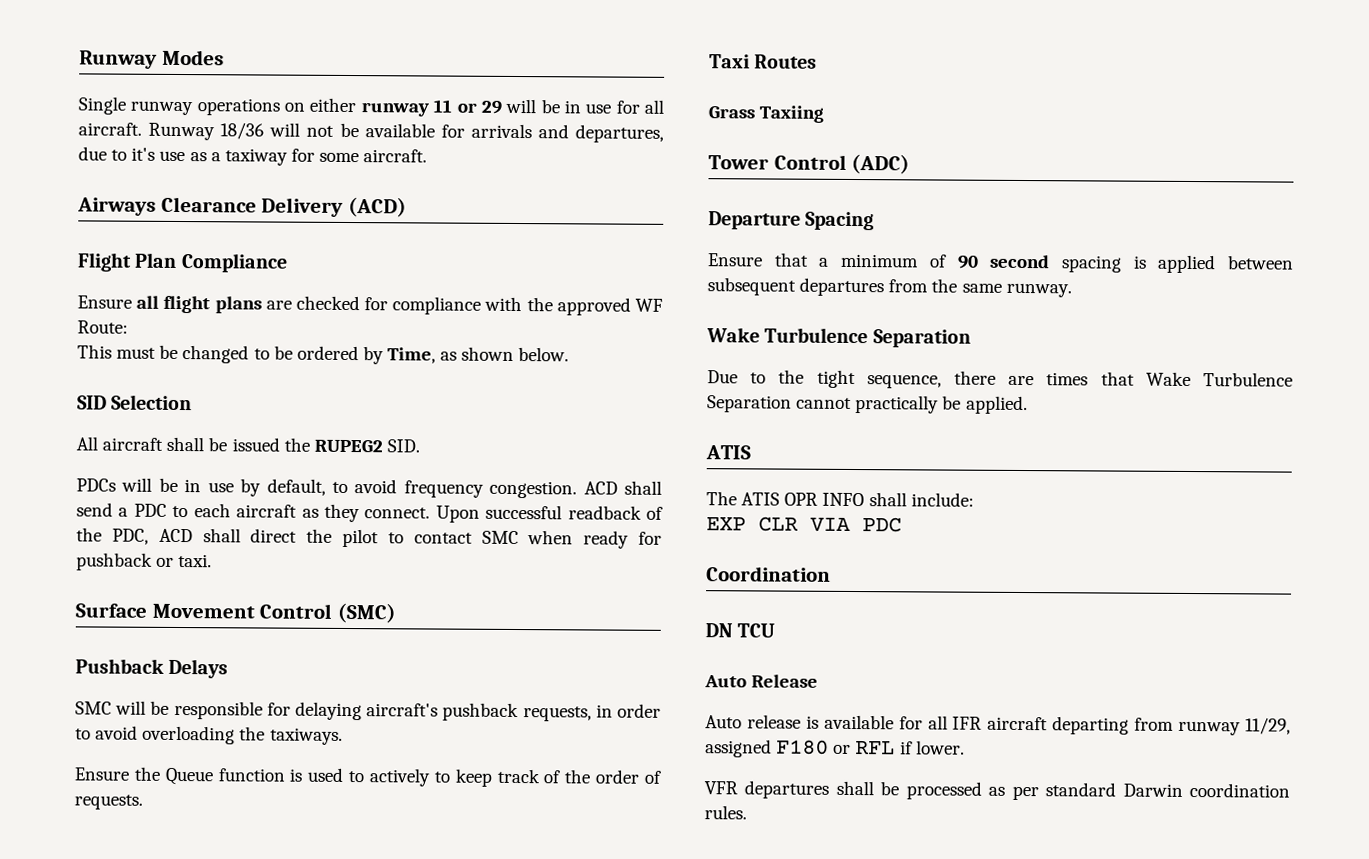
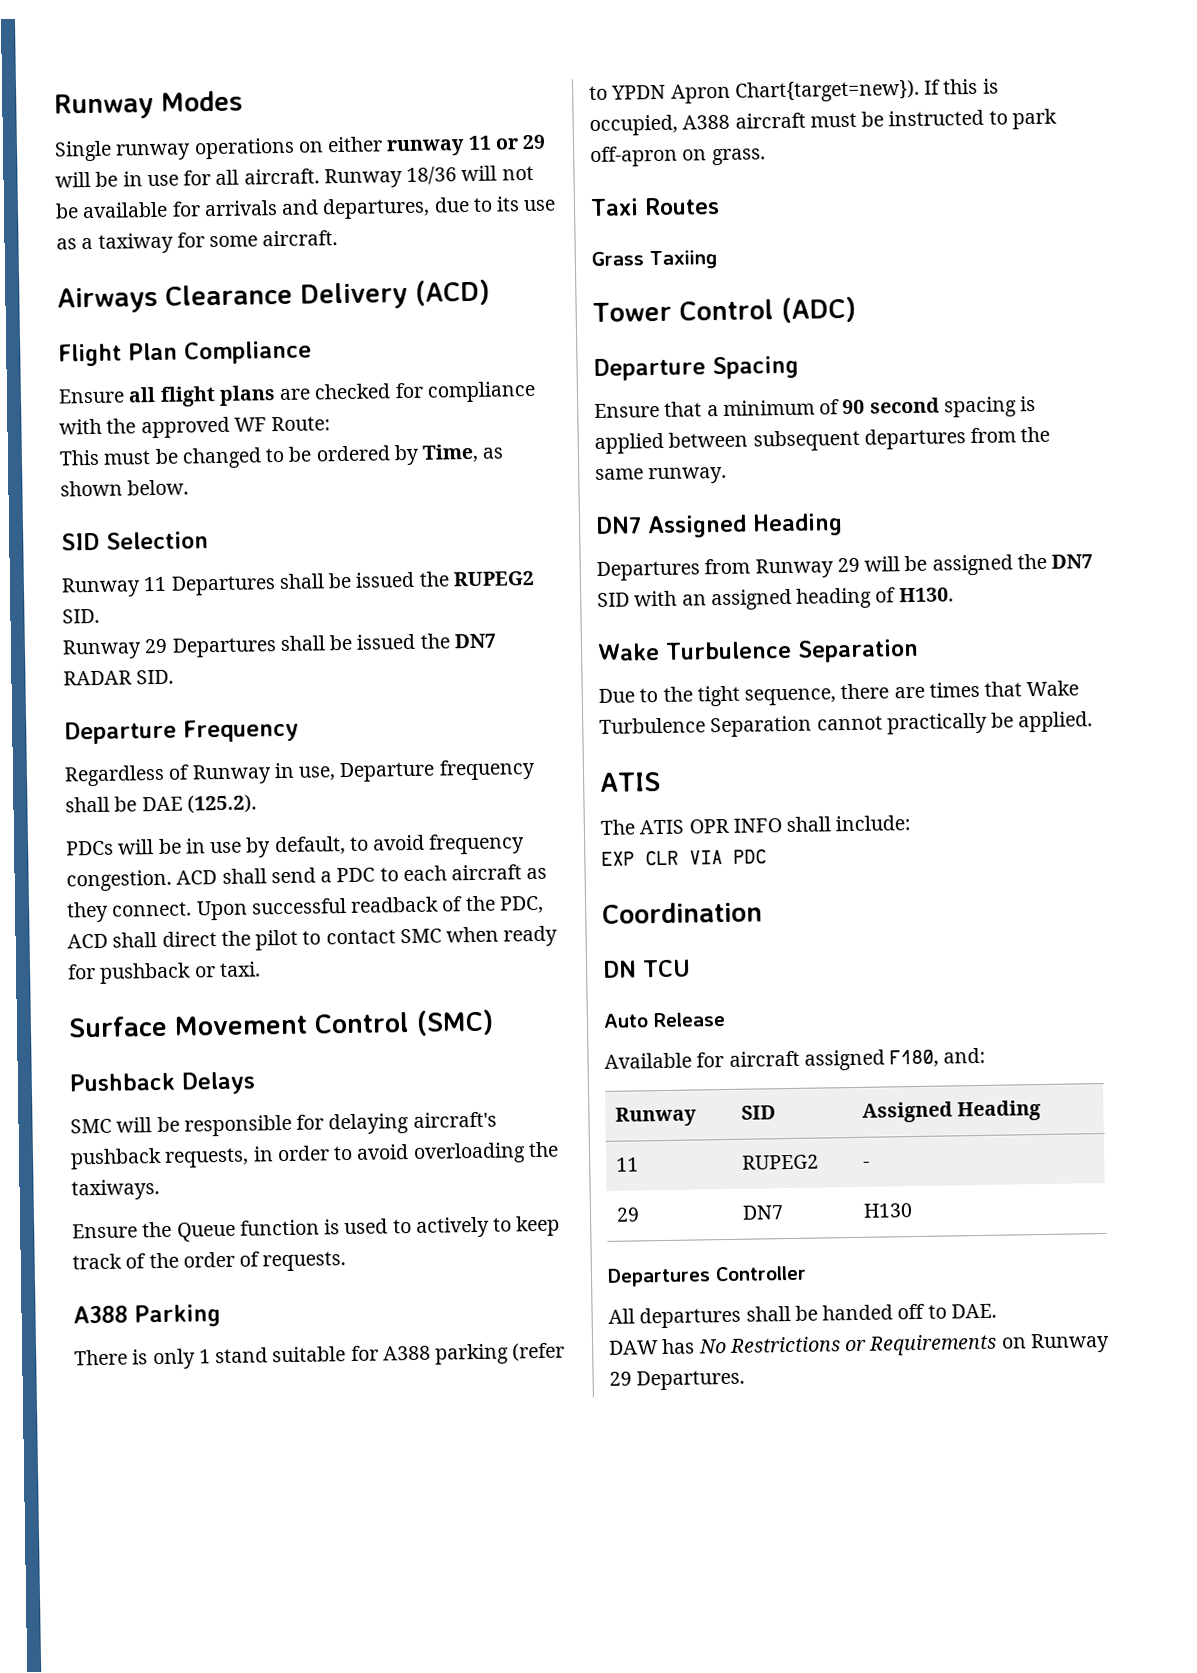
- Runway 18/36 will not be available for arrivals and departures, due to it's use as a taxiway for some aircraft.
+ Runway 18/36 will not be available for arrivals and departures, due to its use as a taxiway for some aircraft.
- All aircraft shall be issued the RUPEG2 SID.
+ Runway 11 Departures shall be issued the RUPEG2 SID.
+ Runway 29 Departures shall be issued the DN7 RADAR SID.
+ Departure Frequency
+ Regardless of Runway in use, Departure frequency shall be DAE (125.2).
+ A388 Parking
+ There is only 1 stand suitable for A388 parking (refer to YPDN Apron Chart{target=new}). If this is occupied, A388 aircraft must be instructed to park off-apron on grass.
+ DN7 Assigned Heading
+ Departures from Runway 29 will be assigned the DN7 SID with an assigned heading of H130.
- Auto release is available for all IFR aircraft departing from runway 11/29, assigned F180 or RFL if lower.
- VFR departures shall be processed as per standard Darwin coordination rules.
+ Available for aircraft assigned F180, and:
+ Runway | SID | Assigned Heading
+ 11 | RUPEG2 | -
+ 29 | DN7 | H130
+ Departures Controller
+ All departures shall be handed off to DAE.
+ DAW has No Restrictions or Requirements on Runway 29 Departures.

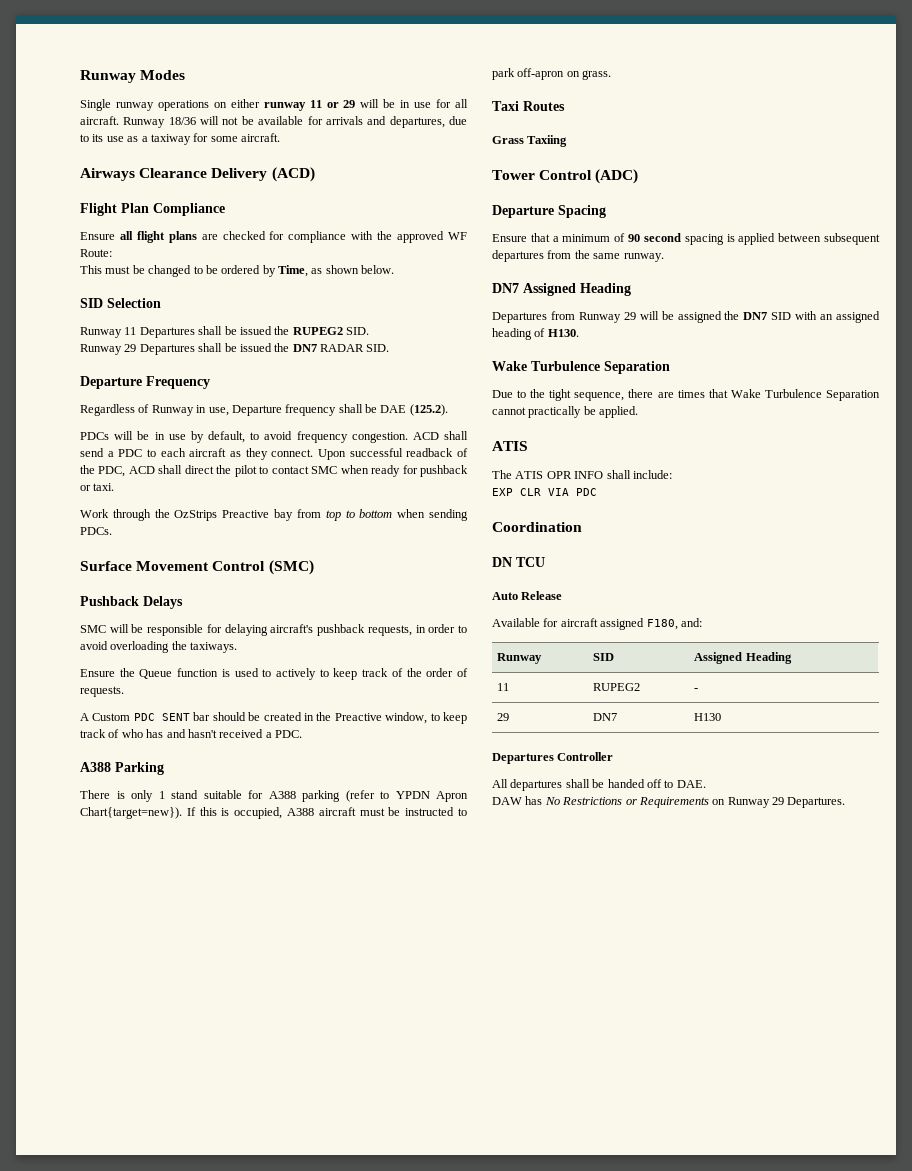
+ Work through the OzStrips Preactive bay from top to bottom when sending PDCs.
+ A Custom PDC SENT bar should be created in the Preactive window, to keep track of who has and hasn't received a PDC.

